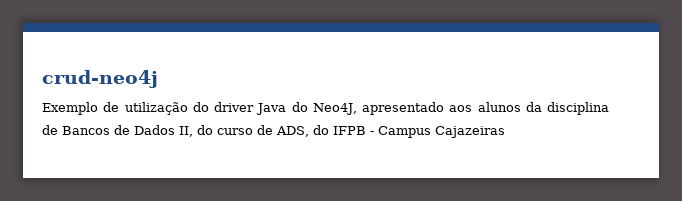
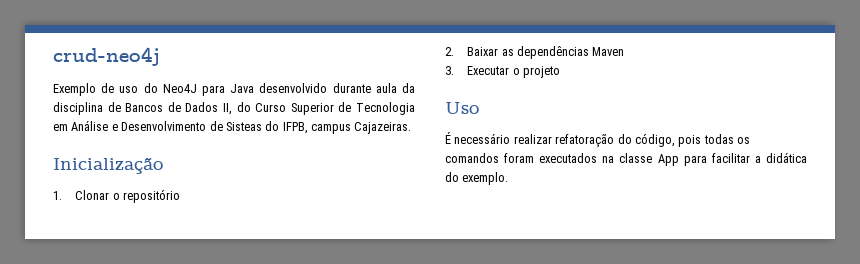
- Exemplo de utilização do driver Java do Neo4J, apresentado aos alunos da disciplina de Bancos de Dados II, do curso de ADS, do IFPB - Campus Cajazeiras
+ Exemplo de uso do Neo4J para Java desenvolvido durante aula da disciplina de Bancos de Dados II, do Curso Superior de Tecnologia em Análise e Desenvolvimento de Sisteas do IFPB, campus Cajazeiras.
+ Inicialização
+ 1. Clonar o repositório
+ 2. Baixar as dependências Maven
+ 3. Executar o projeto
+ Uso
+ É necessário realizar refatoração do código, pois todas os comandos foram executados na classe App para facilitar a didática do exemplo.

